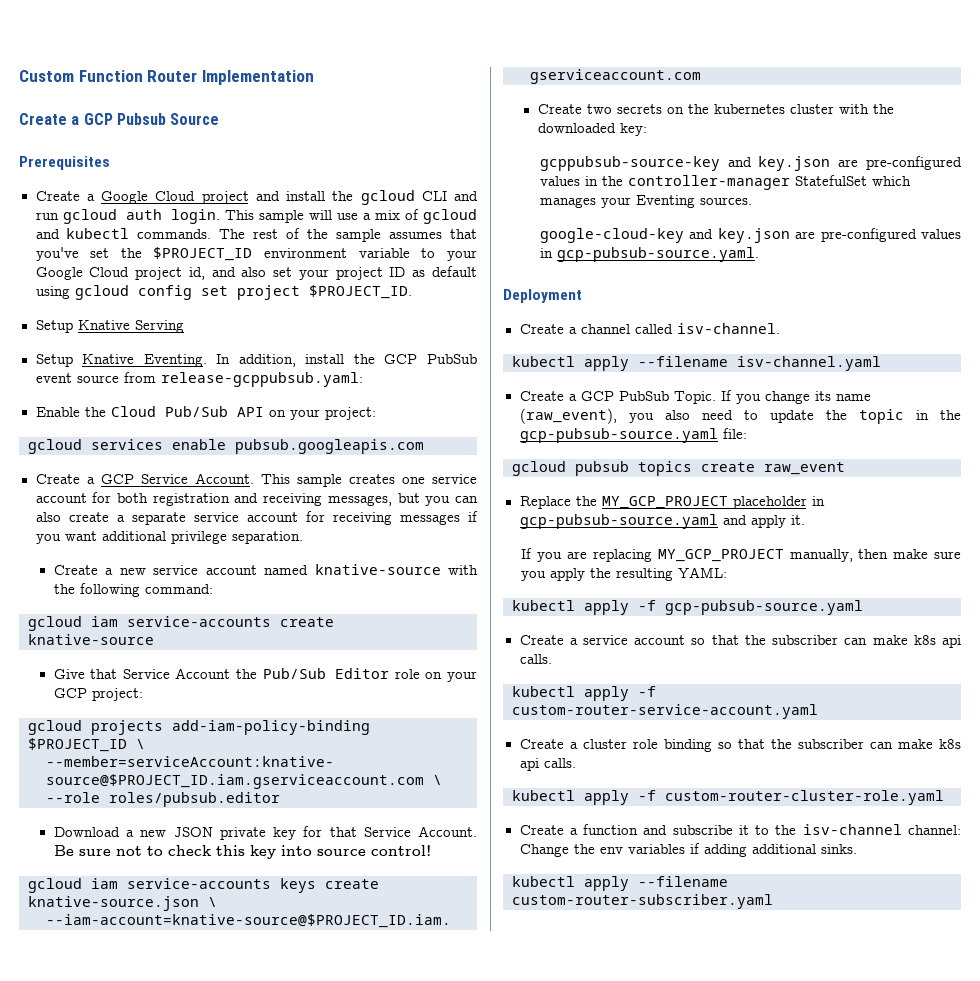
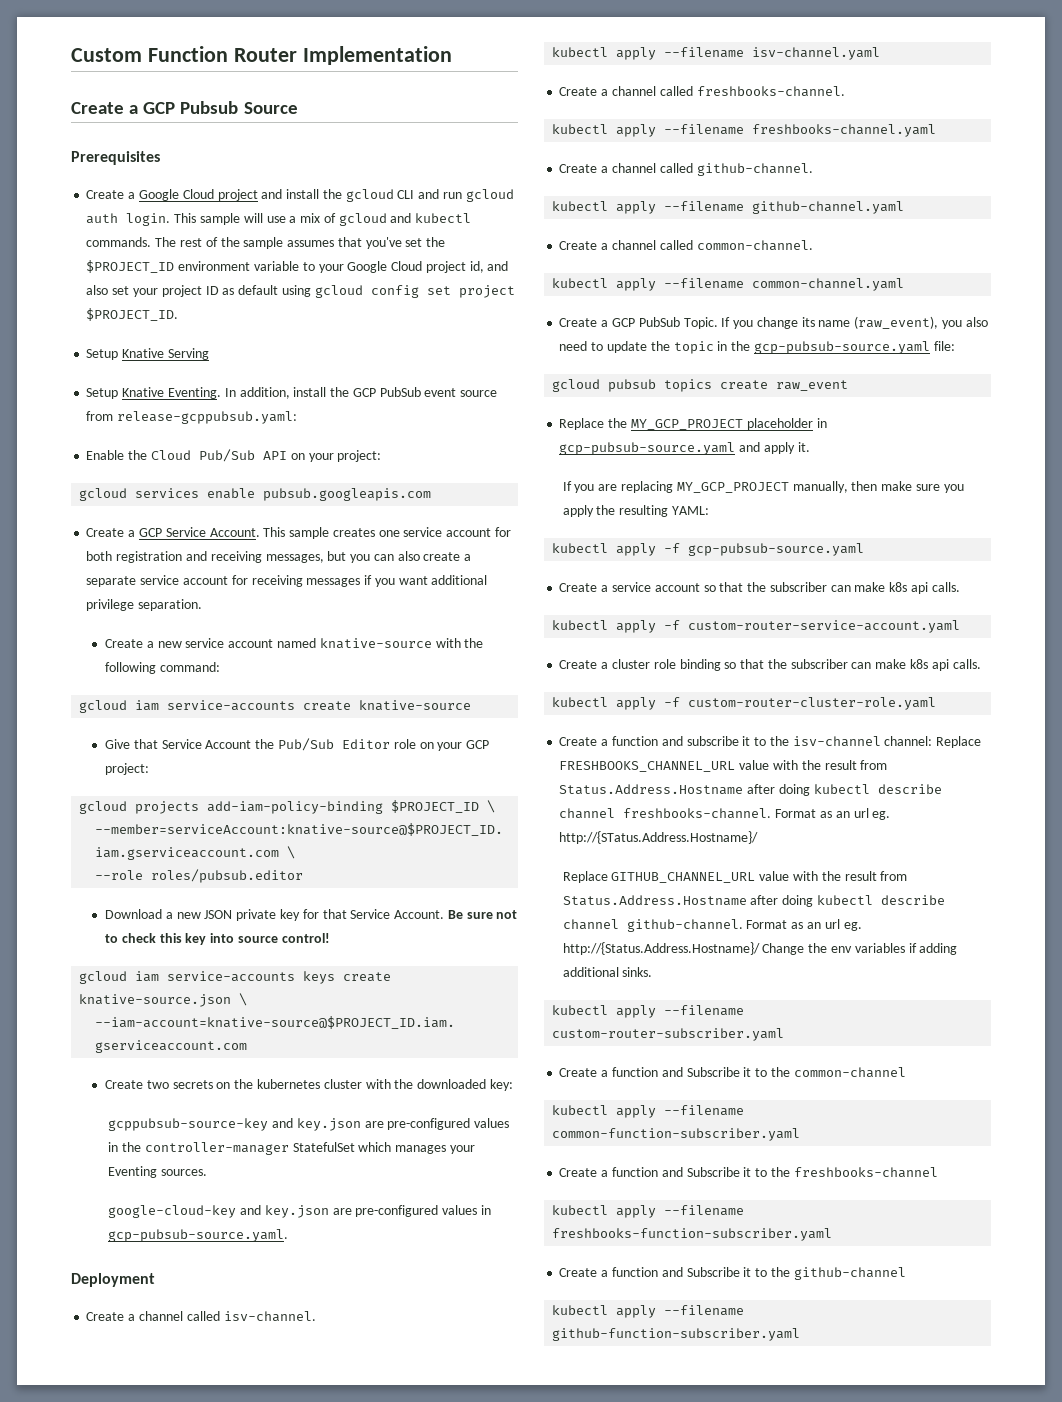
+ Create a channel called freshbooks-channel.
+ kubectl apply --filename freshbooks-channel.yaml
+ Create a channel called github-channel.
+ kubectl apply --filename github-channel.yaml
+ Create a channel called common-channel.
+ kubectl apply --filename common-channel.yaml
- Create a function and subscribe it to the isv-channel channel: Change the env variables if adding additional sinks.
+ Create a function and subscribe it to the isv-channel channel: Replace FRESHBOOKS_CHANNEL_URL value with the result from Status.Address.Hostname after doing kubectl describe channel freshbooks-channel. Format as an url eg. http://{STatus.Address.Hostname}/
+ Replace GITHUB_CHANNEL_URL value with the result from Status.Address.Hostname after doing kubectl describe channel github-channel. Format as an url eg. http://{Status.Address.Hostname}/ Change the env variables if adding additional sinks.
+ Create a function and Subscribe it to the common-channel
+ kubectl apply --filename common-function-subscriber.yaml
+ Create a function and Subscribe it to the freshbooks-channel
+ kubectl apply --filename freshbooks-function-subscriber.yaml
+ Create a function and Subscribe it to the github-channel
+ kubectl apply --filename github-function-subscriber.yaml

